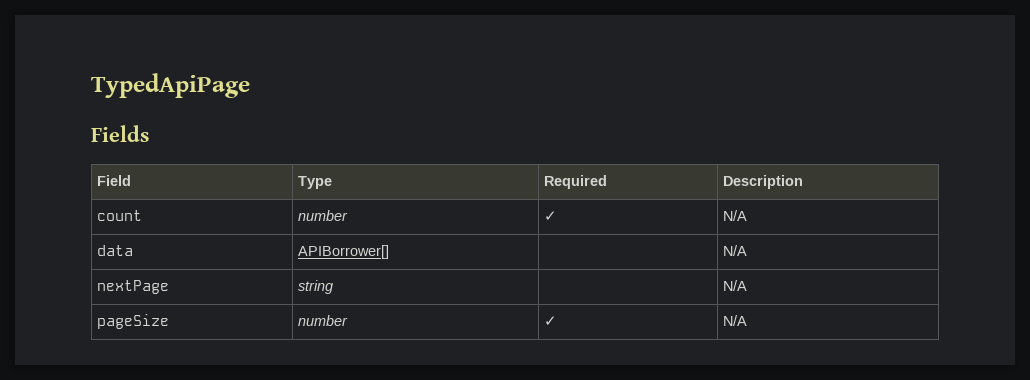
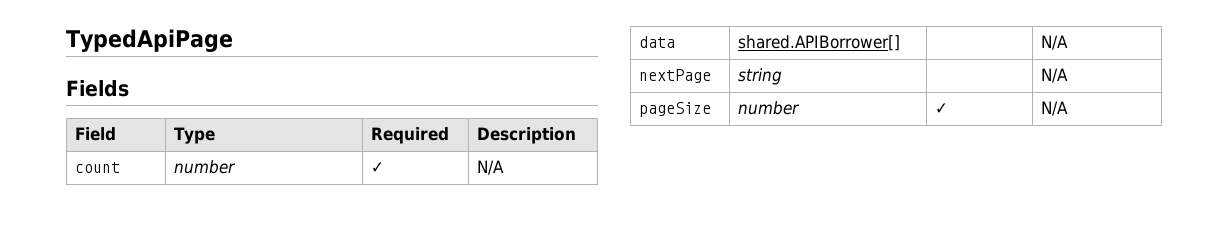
- data | APIBorrower[] | | N/A
+ data | shared.APIBorrower[] | | N/A

